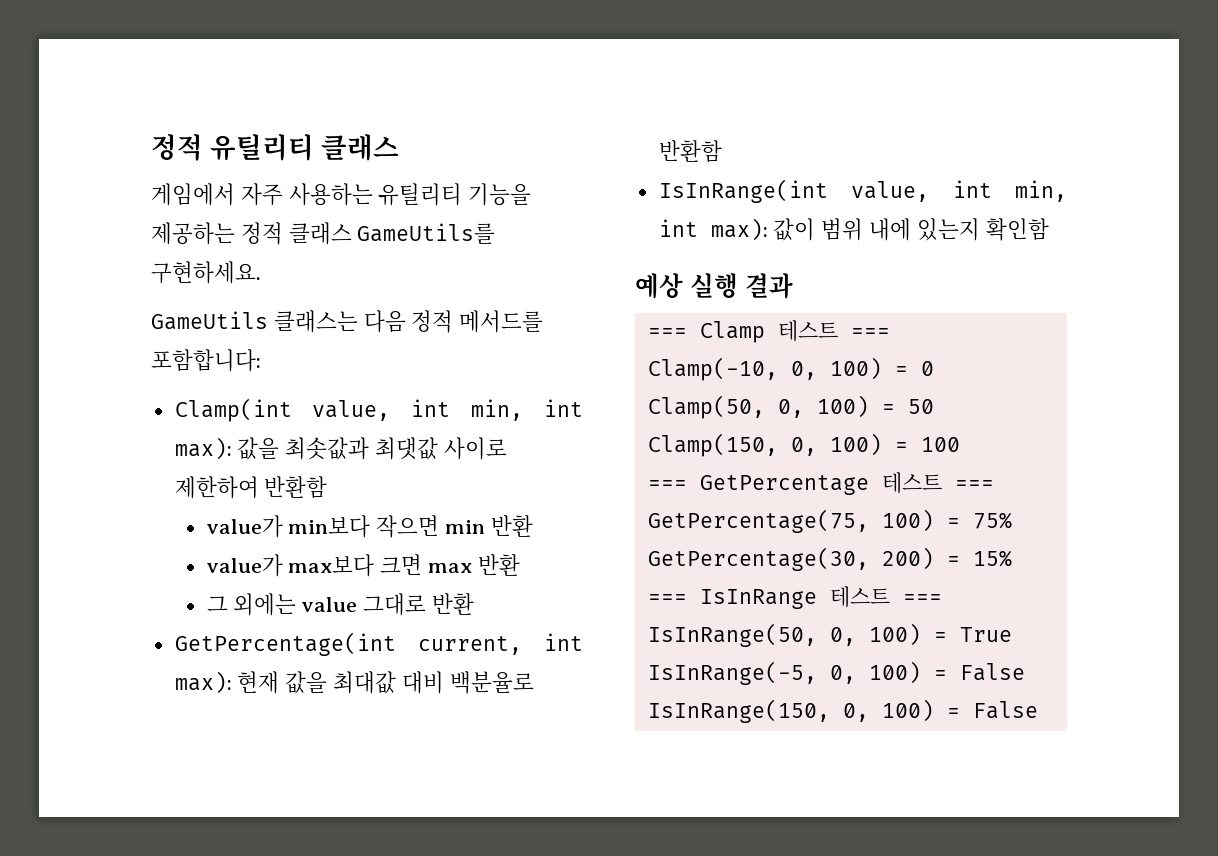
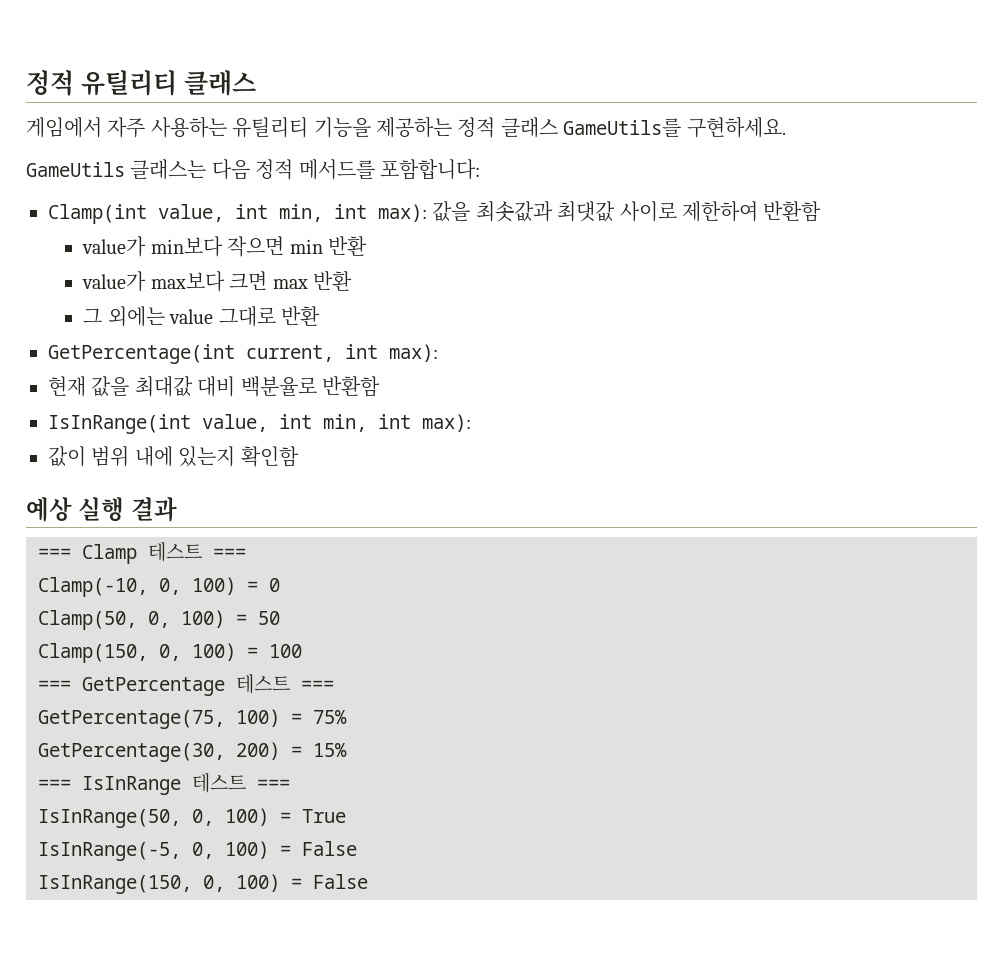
- GetPercentage(int current, int max): 현재 값을 최대값 대비 백분율로 반환함
+ GetPercentage(int current, int max):
+ 현재 값을 최대값 대비 백분율로 반환함
- IsInRange(int value, int min, int max): 값이 범위 내에 있는지 확인함
+ IsInRange(int value, int min, int max):
+ 값이 범위 내에 있는지 확인함

